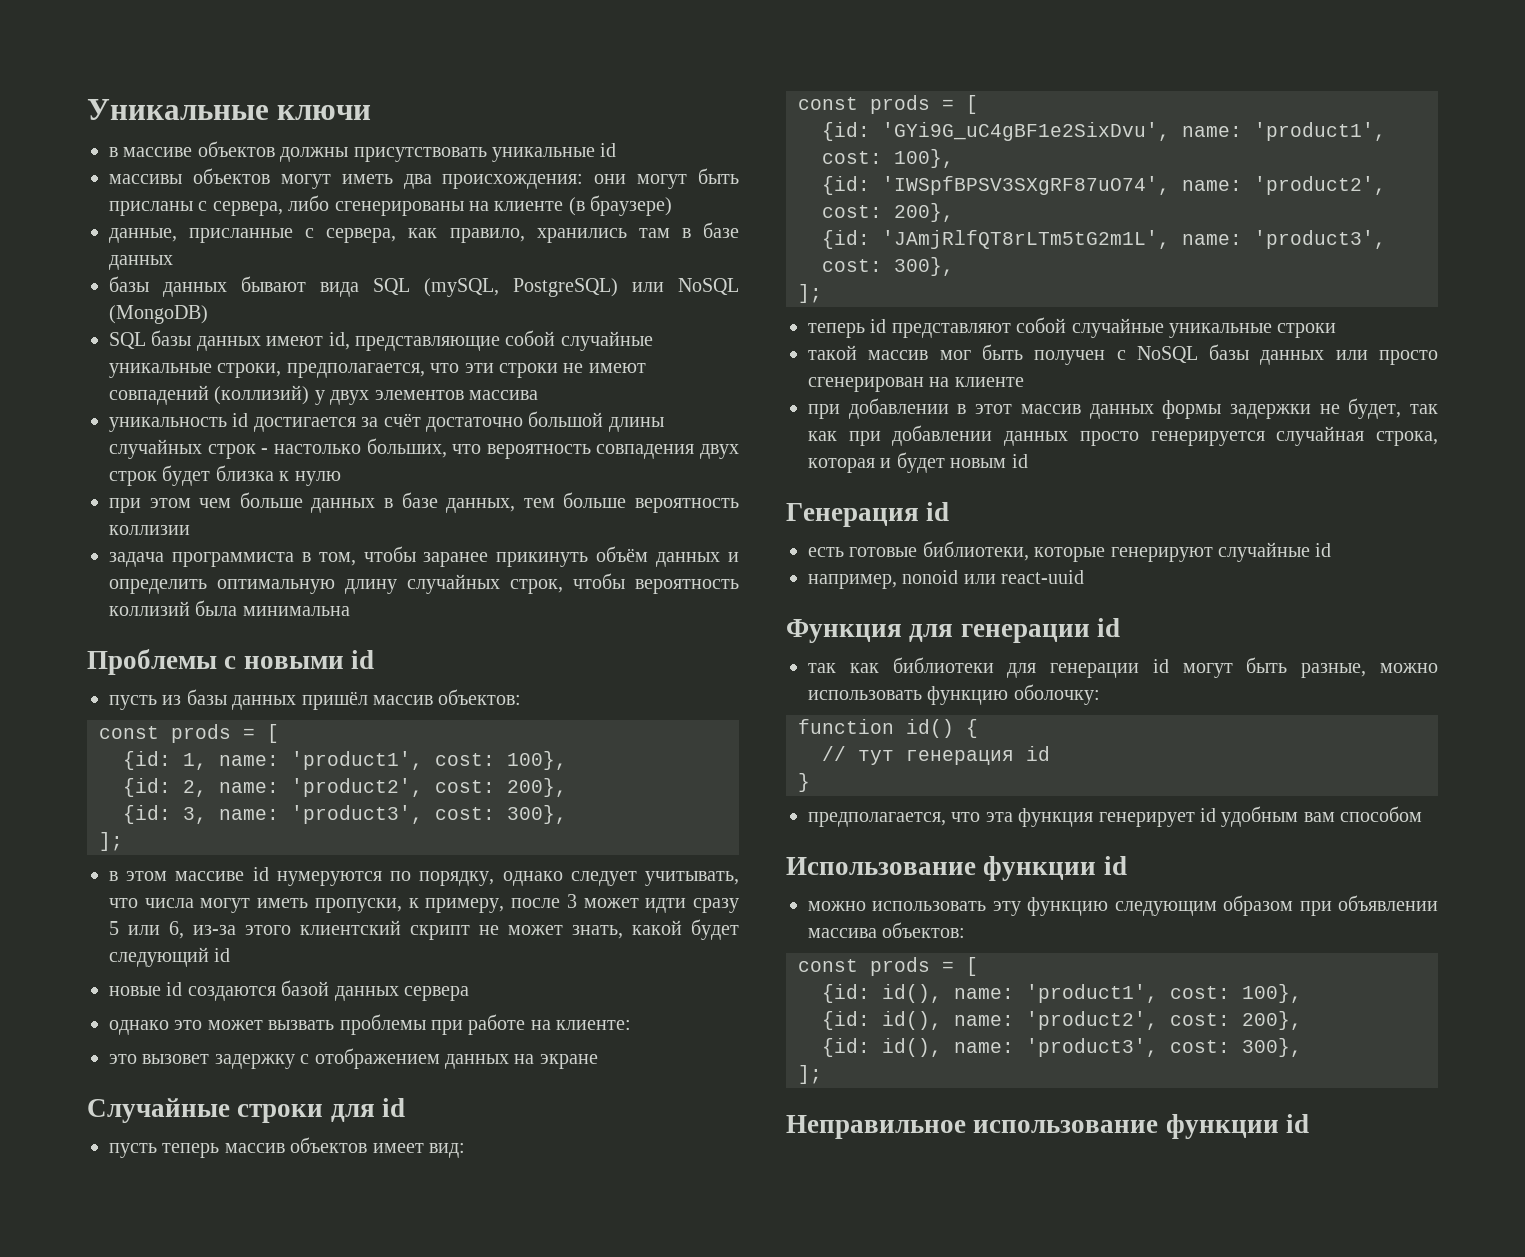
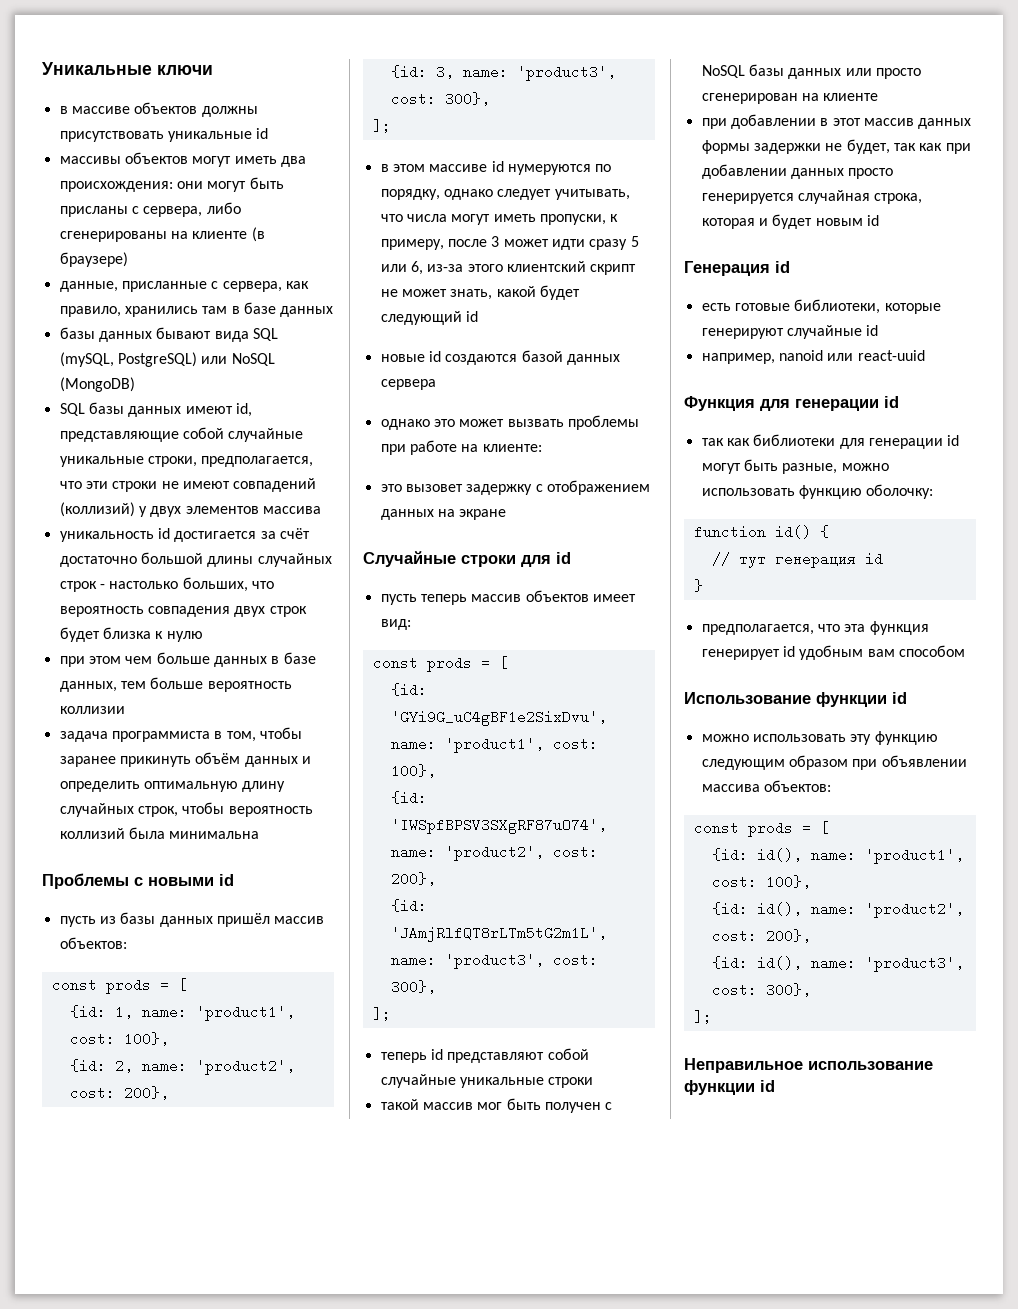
- например, nonoid или react-uuid
+ например, nanoid или react-uuid

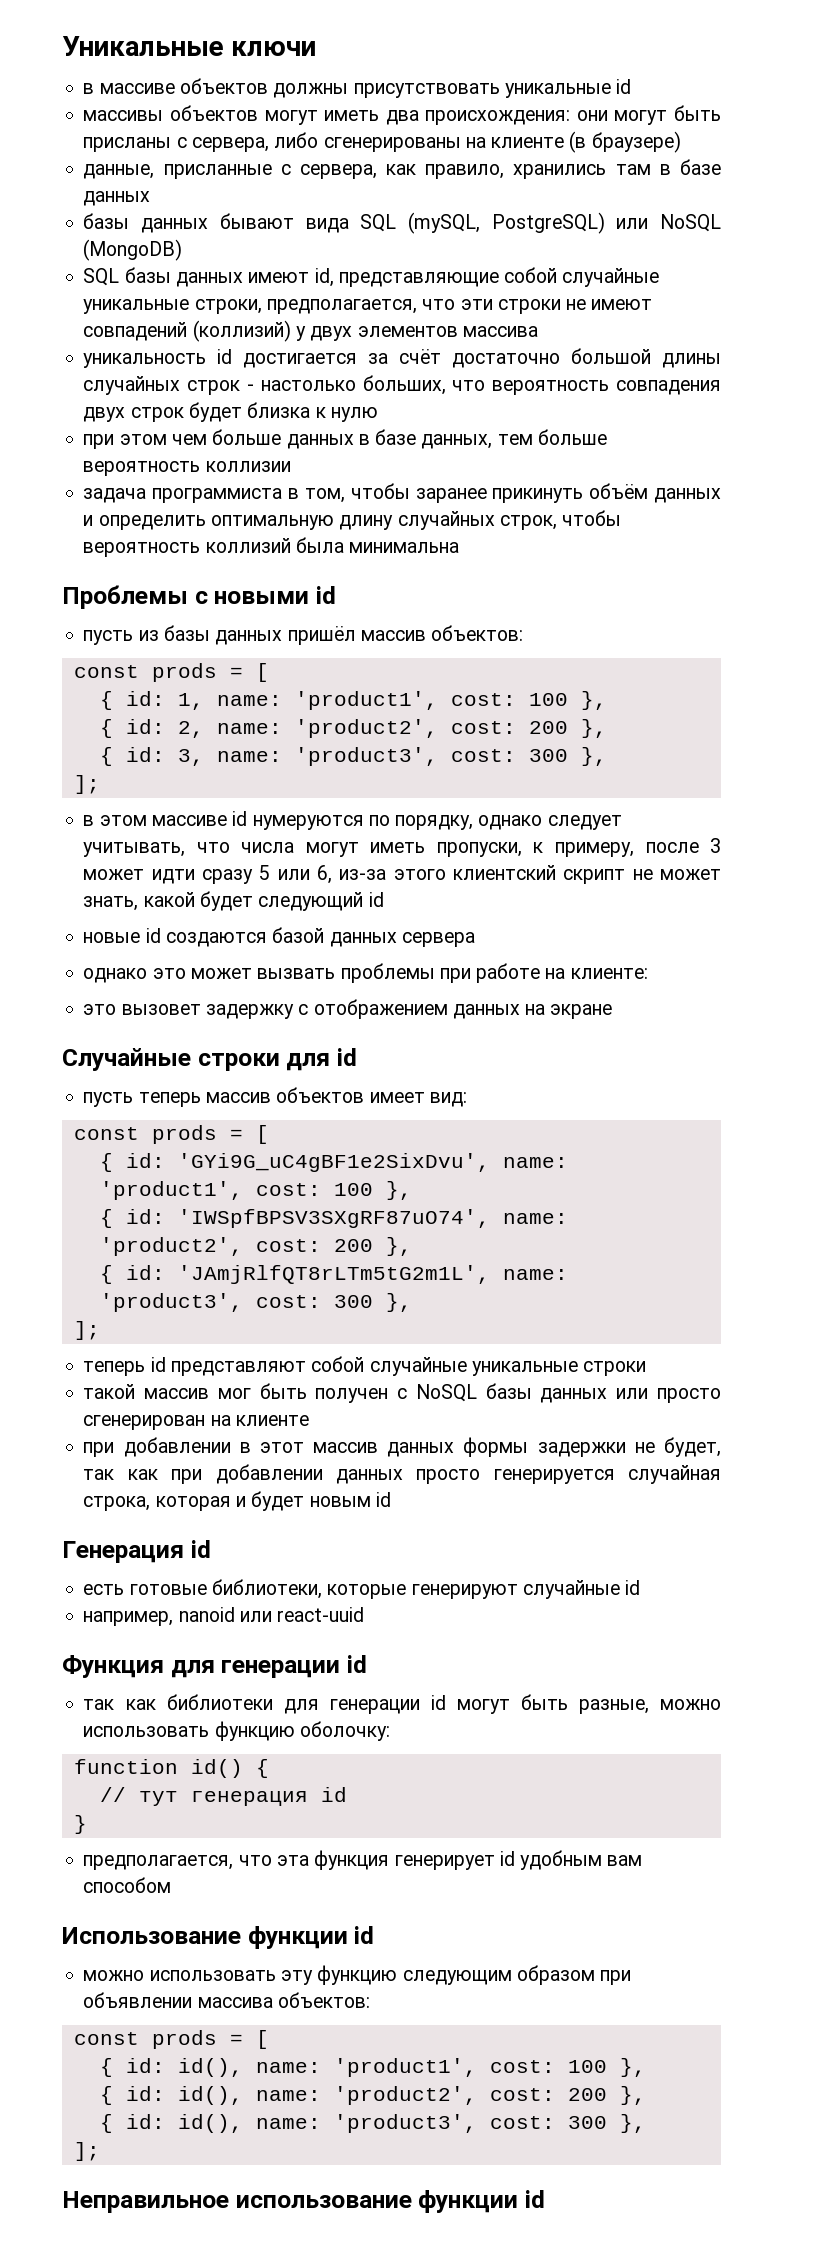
- {id: 1, name: 'product1', cost: 100},
- {id: 2, name: 'product2', cost: 200},
- {id: 3, name: 'product3', cost: 300},
+ { id: 1, name: 'product1', cost: 100 },
+ { id: 2, name: 'product2', cost: 200 },
+ { id: 3, name: 'product3', cost: 300 },
- {id: 'GYi9G_uC4gBF1e2SixDvu', name: 'product1', cost: 100},
- {id: 'IWSpfBPSV3SXgRF87uO74', name: 'product2', cost: 200},
- {id: 'JAmjRlfQT8rLTm5tG2m1L', name: 'product3', cost: 300},
+ { id: 'GYi9G_uC4gBF1e2SixDvu', name: 'product1', cost: 100 },
+ { id: 'IWSpfBPSV3SXgRF87uO74', name: 'product2', cost: 200 },
+ { id: 'JAmjRlfQT8rLTm5tG2m1L', name: 'product3', cost: 300 },
- {id: id(), name: 'product1', cost: 100},
- {id: id(), name: 'product2', cost: 200},
- {id: id(), name: 'product3', cost: 300},
+ { id: id(), name: 'product1', cost: 100 },
+ { id: id(), name: 'product2', cost: 200 },
+ { id: id(), name: 'product3', cost: 300 },

